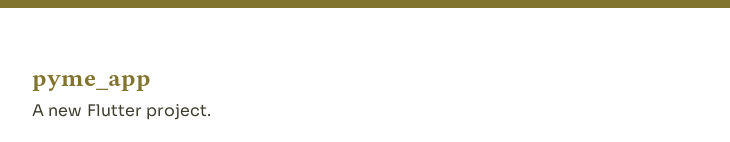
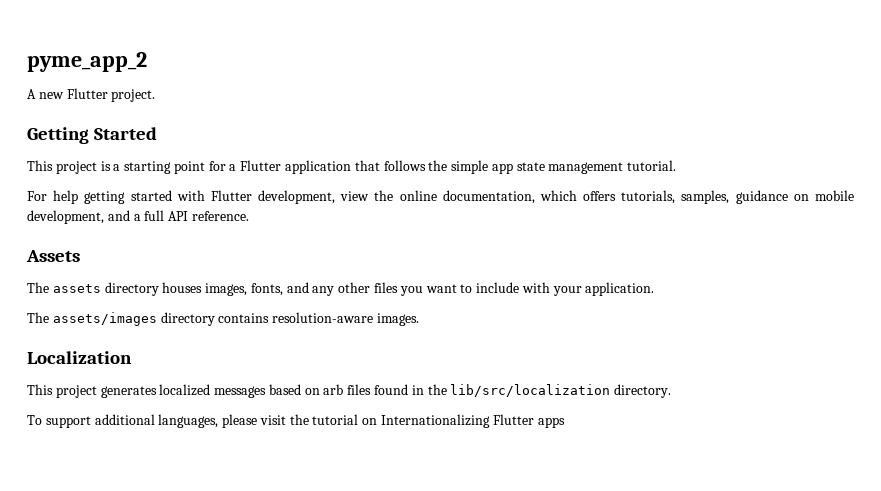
- pyme_app
+ pyme_app_2
+ Getting Started
+ This project is a starting point for a Flutter application that follows the simple app state management tutorial.
+ For help getting started with Flutter development, view the online documentation, which offers tutorials, samples, guidance on mobile development, and a full API reference.
+ Assets
+ The assets directory houses images, fonts, and any other files you want to include with your application.
+ The assets/images directory contains resolution-aware images.
+ Localization
+ This project generates localized messages based on arb files found in the lib/src/localization directory.
+ To support additional languages, please visit the tutorial on Internationalizing Flutter apps

